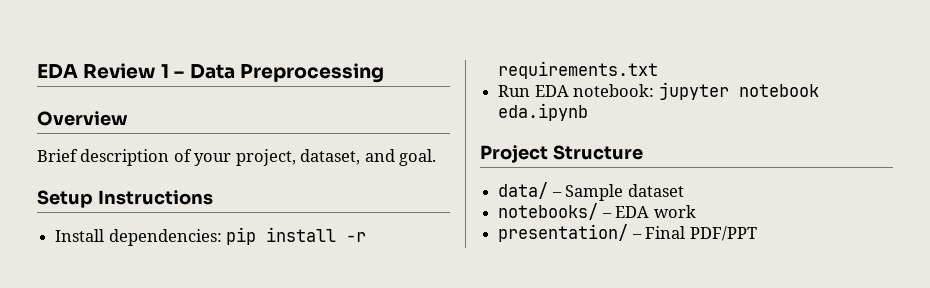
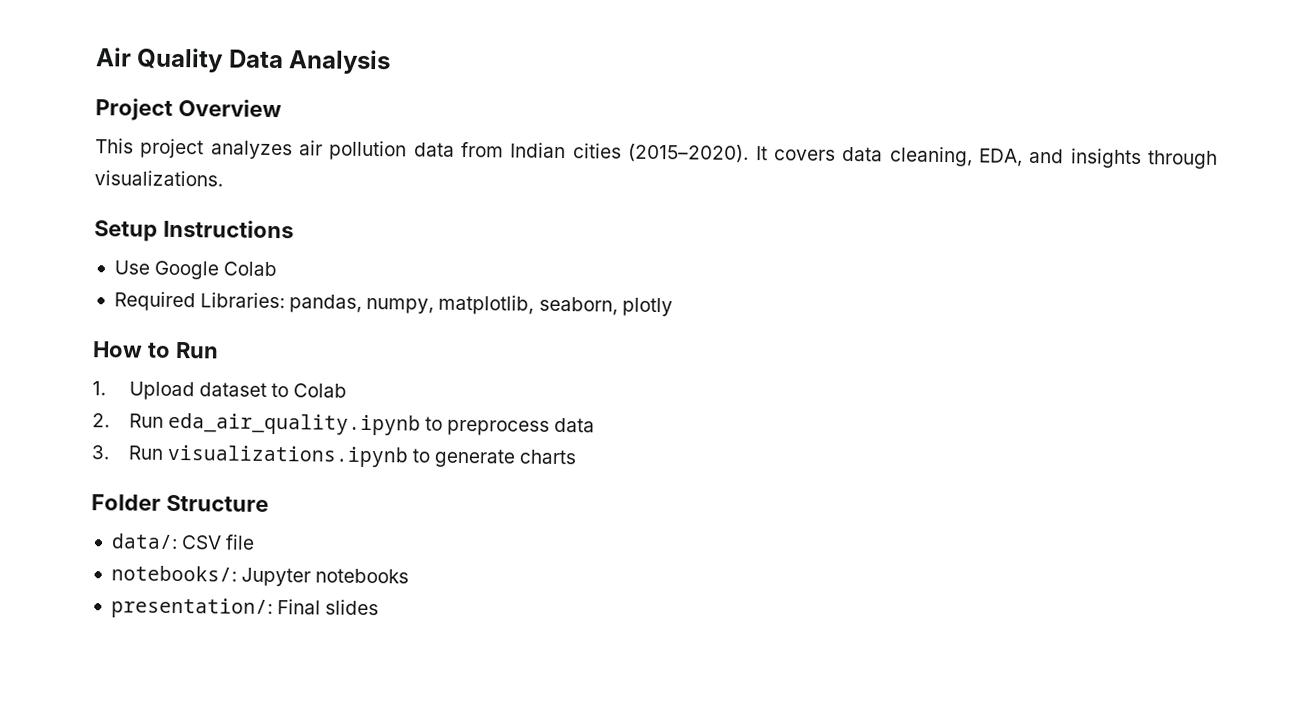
- EDA Review 1 – Data Preprocessing
- Overview
- Brief description of your project, dataset, and goal.
+ Air Quality Data Analysis
+ Project Overview
+ This project analyzes air pollution data from Indian cities (2015–2020). It covers data cleaning, EDA, and insights through visualizations.
  Setup Instructions
- Install dependencies: pip install -r requirements.txt
- Run EDA notebook: jupyter notebook eda.ipynb
- Project Structure
- data/ – Sample dataset
- notebooks/ – EDA work
- presentation/ – Final PDF/PPT
+ Use Google Colab
+ Required Libraries: pandas, numpy, matplotlib, seaborn, plotly
+ How to Run
+ 1. Upload dataset to Colab
+ 2. Run eda_air_quality.ipynb to preprocess data
+ 3. Run visualizations.ipynb to generate charts
+ Folder Structure
+ data/: CSV file
+ notebooks/: Jupyter notebooks
+ presentation/: Final slides

